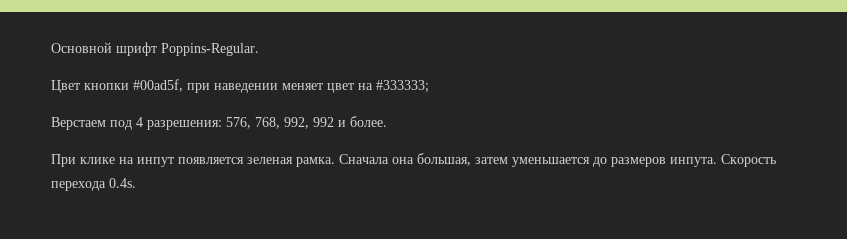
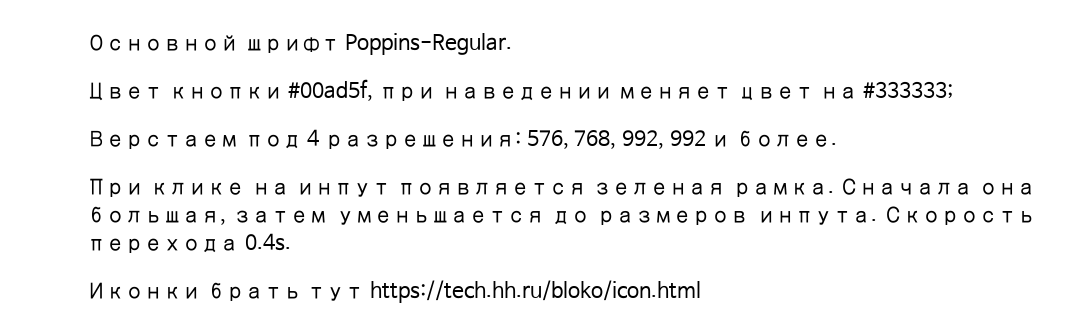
+ Иконки брать тут https://tech.hh.ru/bloko/icon.html

